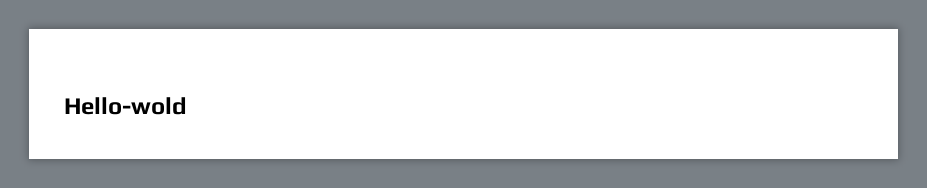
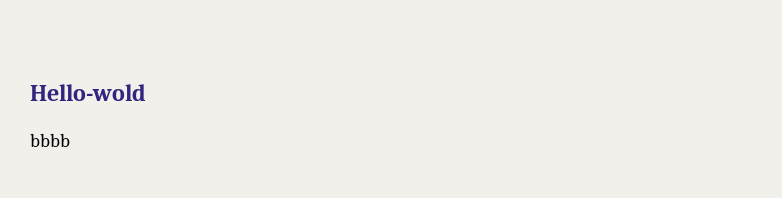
+ bbbb

